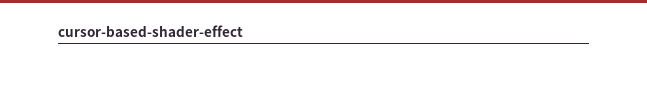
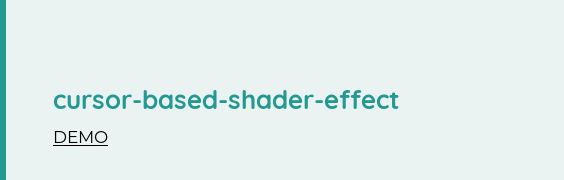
+ DEMO

